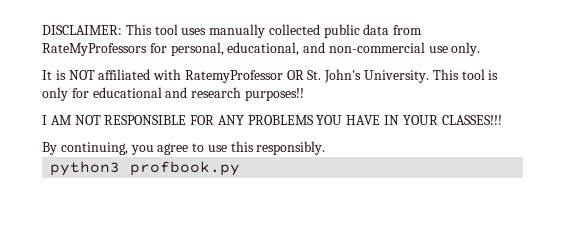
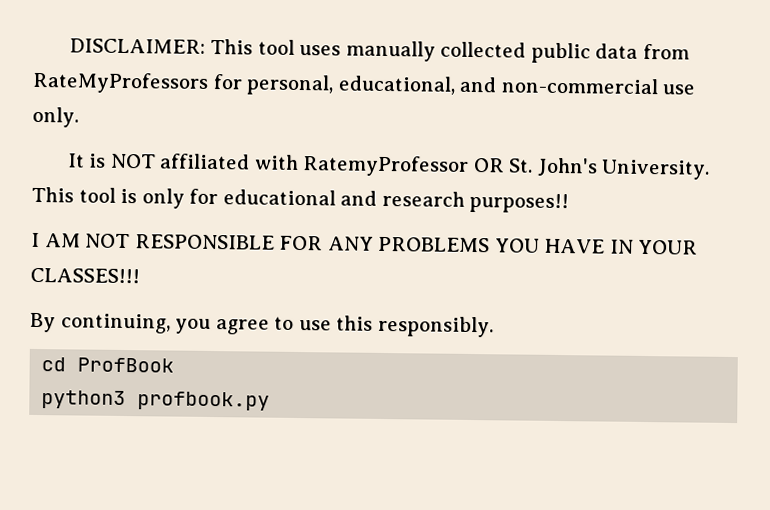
+ cd ProfBook

